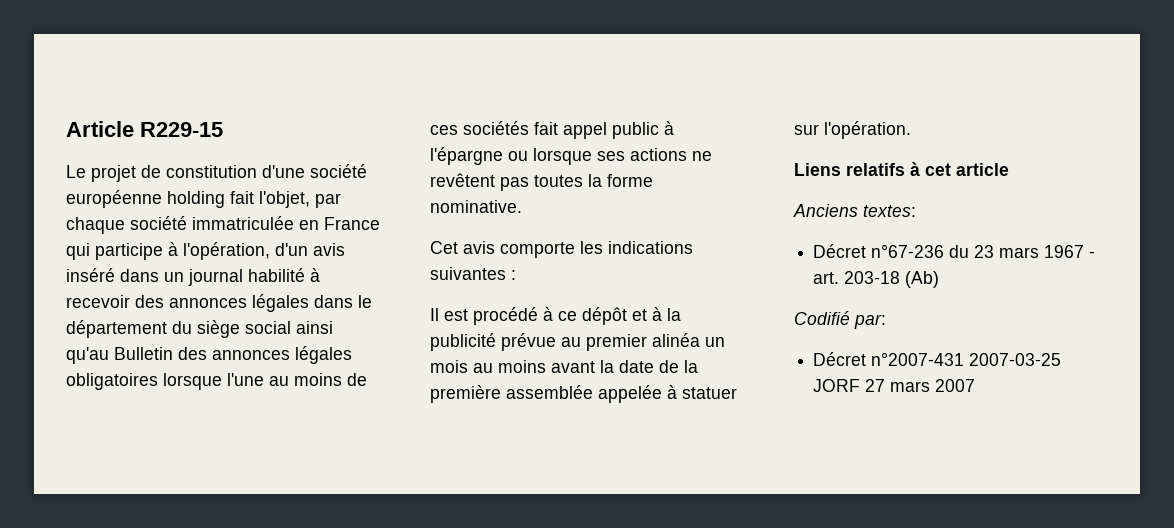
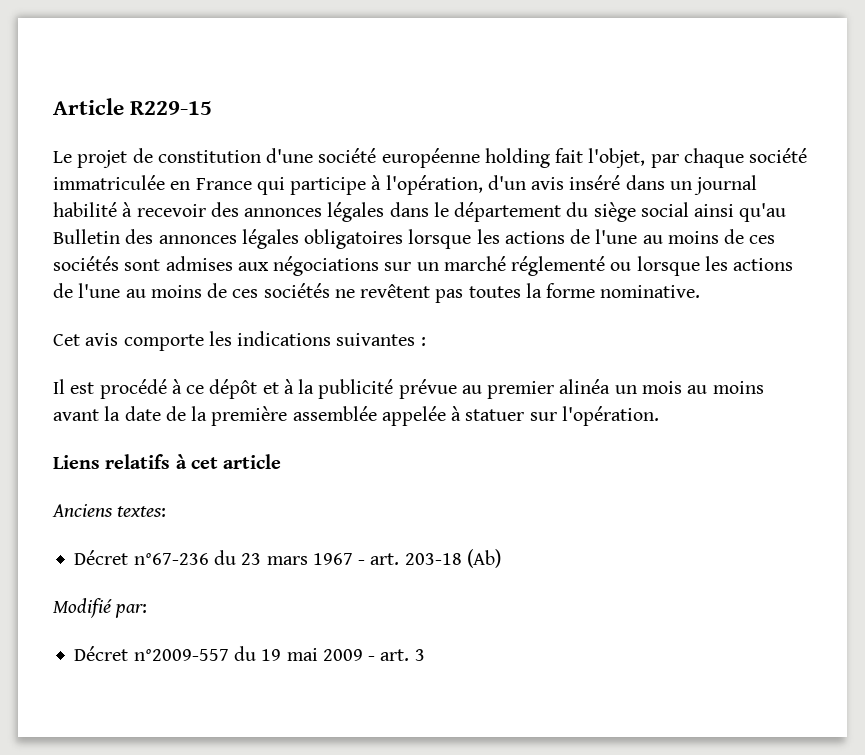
- Le projet de constitution d'une société européenne holding fait l'objet, par chaque société immatriculée en France qui participe à l'opération, d'un avis inséré dans un journal habilité à recevoir des annonces légales dans le département du siège social ainsi qu'au Bulletin des annonces légales obligatoires lorsque l'une au moins de ces sociétés fait appel public à l'épargne ou lorsque ses actions ne revêtent pas toutes la forme nominative.
+ Le projet de constitution d'une société européenne holding fait l'objet, par chaque société immatriculée en France qui participe à l'opération, d'un avis inséré dans un journal habilité à recevoir des annonces légales dans le département du siège social ainsi qu'au Bulletin des annonces légales obligatoires lorsque les actions de l'une au moins de ces sociétés sont admises aux négociations sur un marché réglementé ou lorsque les actions de l'une au moins de ces sociétés ne revêtent pas toutes la forme nominative.
- Codifié par:
+ Modifié par:
- Décret n°2007-431 2007-03-25 JORF 27 mars 2007
+ Décret n°2009-557 du 19 mai 2009 - art. 3

